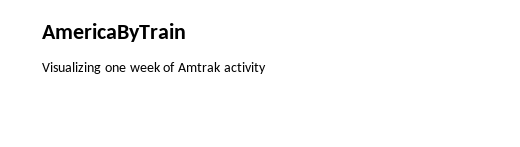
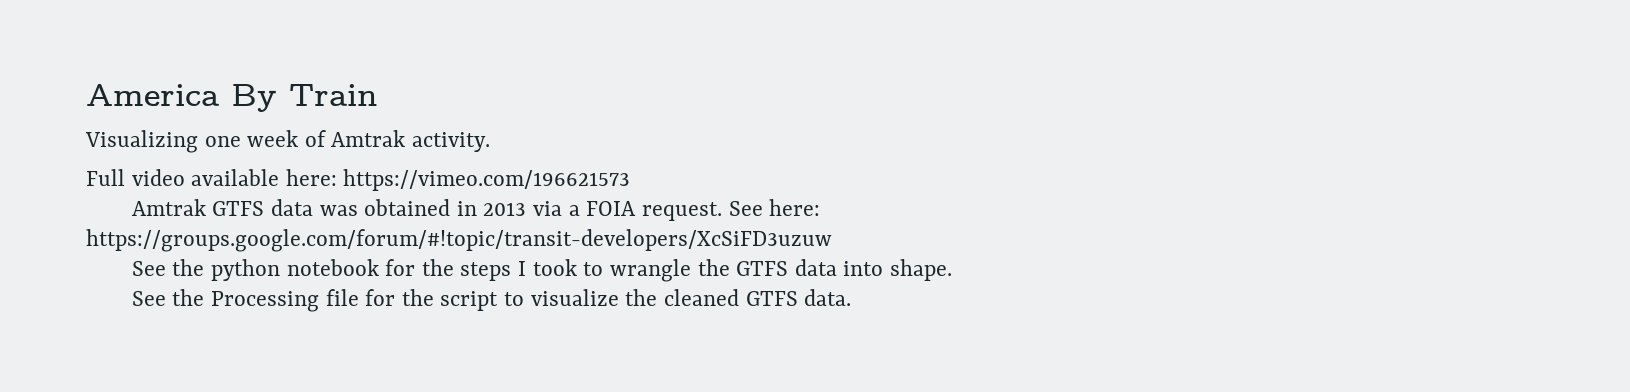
- AmericaByTrain
+ America By Train
- Visualizing one week of Amtrak activity
+ Visualizing one week of Amtrak activity.
+ Full video available here: https://vimeo.com/196621573
+ Amtrak GTFS data was obtained in 2013 via a FOIA request. See here: https://groups.google.com/forum/#!topic/transit-developers/XcSiFD3uzuw
+ See the python notebook for the steps I took to wrangle the GTFS data into shape.
+ See the Processing file for the script to visualize the cleaned GTFS data.

